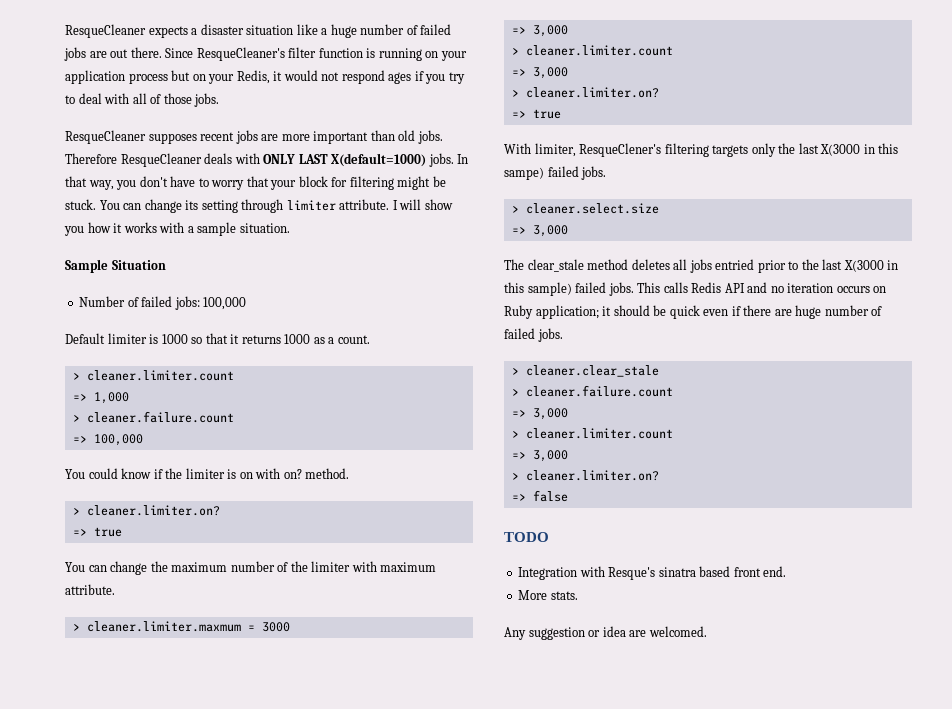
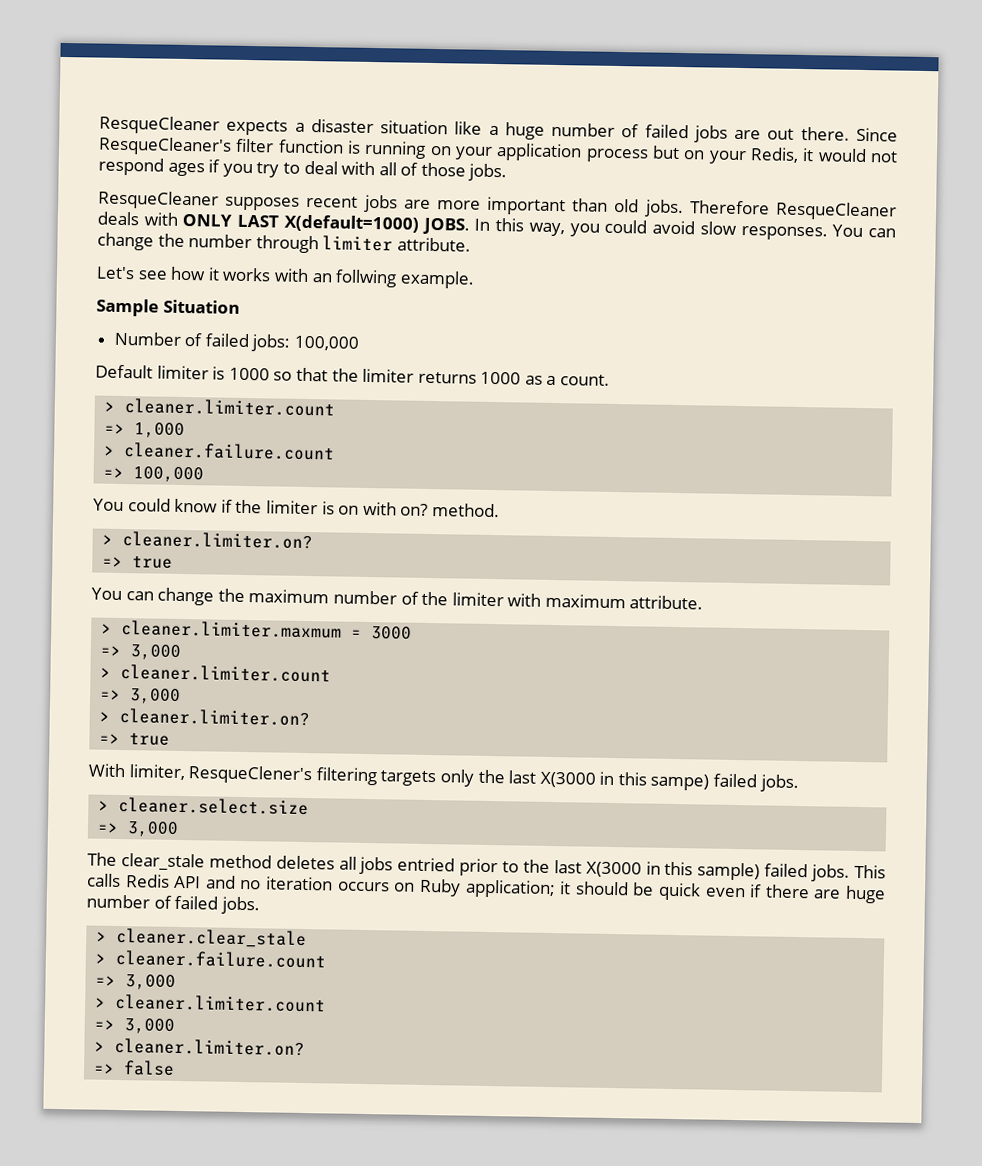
- Therefore ResqueCleaner deals with ONLY LAST X(default=1000) jobs. In that way, you don't have to worry that your block for filtering might be stuck. You can change its setting through limiter attribute. I will show you how it works with a sample situation.
+ Therefore ResqueCleaner deals with ONLY LAST X(default=1000) JOBS. In this way, you could avoid slow responses. You can change the number through limiter attribute.
+ Let's see how it works with an follwing example.
- Default limiter is 1000 so that it returns 1000 as a count.
+ Default limiter is 1000 so that the limiter returns 1000 as a count.
- TODO
- Integration with Resque's sinatra based front end.
- More stats.
- Any suggestion or idea are welcomed.

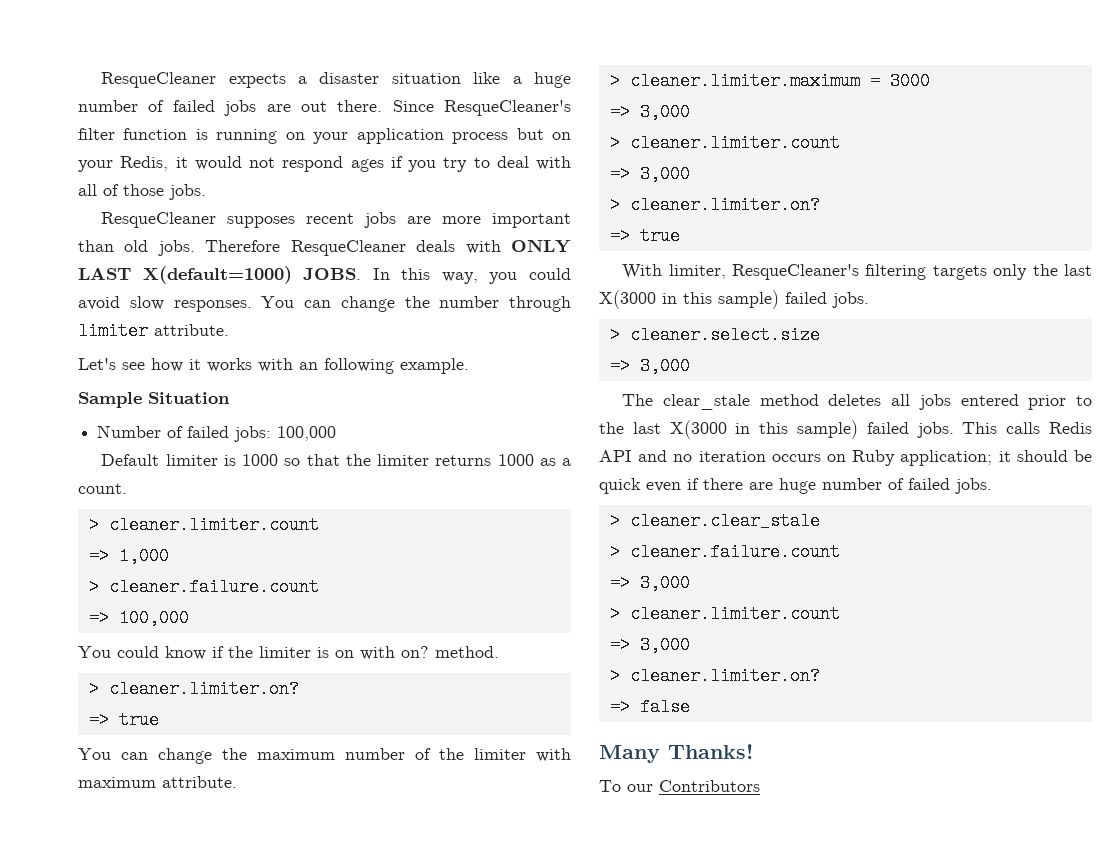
- Let's see how it works with an follwing example.
+ Let's see how it works with an following example.
- > cleaner.limiter.maxmum = 3000
+ > cleaner.limiter.maximum = 3000
- With limiter, ResqueClener's filtering targets only the last X(3000 in this sampe) failed jobs.
+ With limiter, ResqueCleaner's filtering targets only the last X(3000 in this sample) failed jobs.
- The clear_stale method deletes all jobs entried prior to the last X(3000 in this sample) failed jobs.
+ The clear_stale method deletes all jobs entered prior to the last X(3000 in this sample) failed jobs.
+ Many Thanks!
+ To our Contributors

